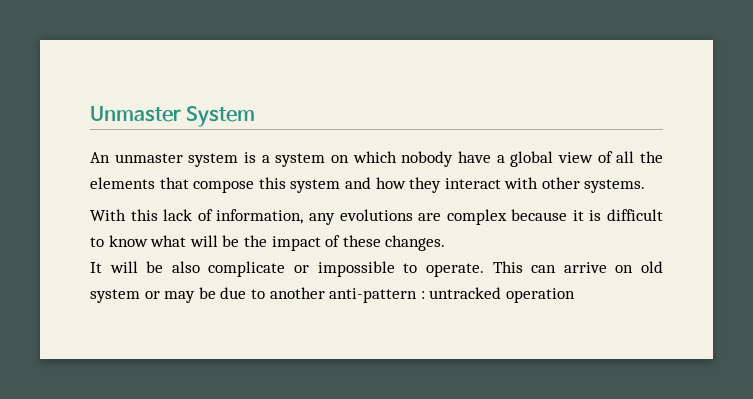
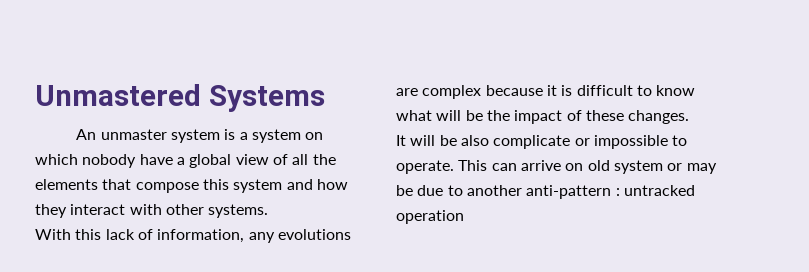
- Unmaster System
+ Unmastered Systems

